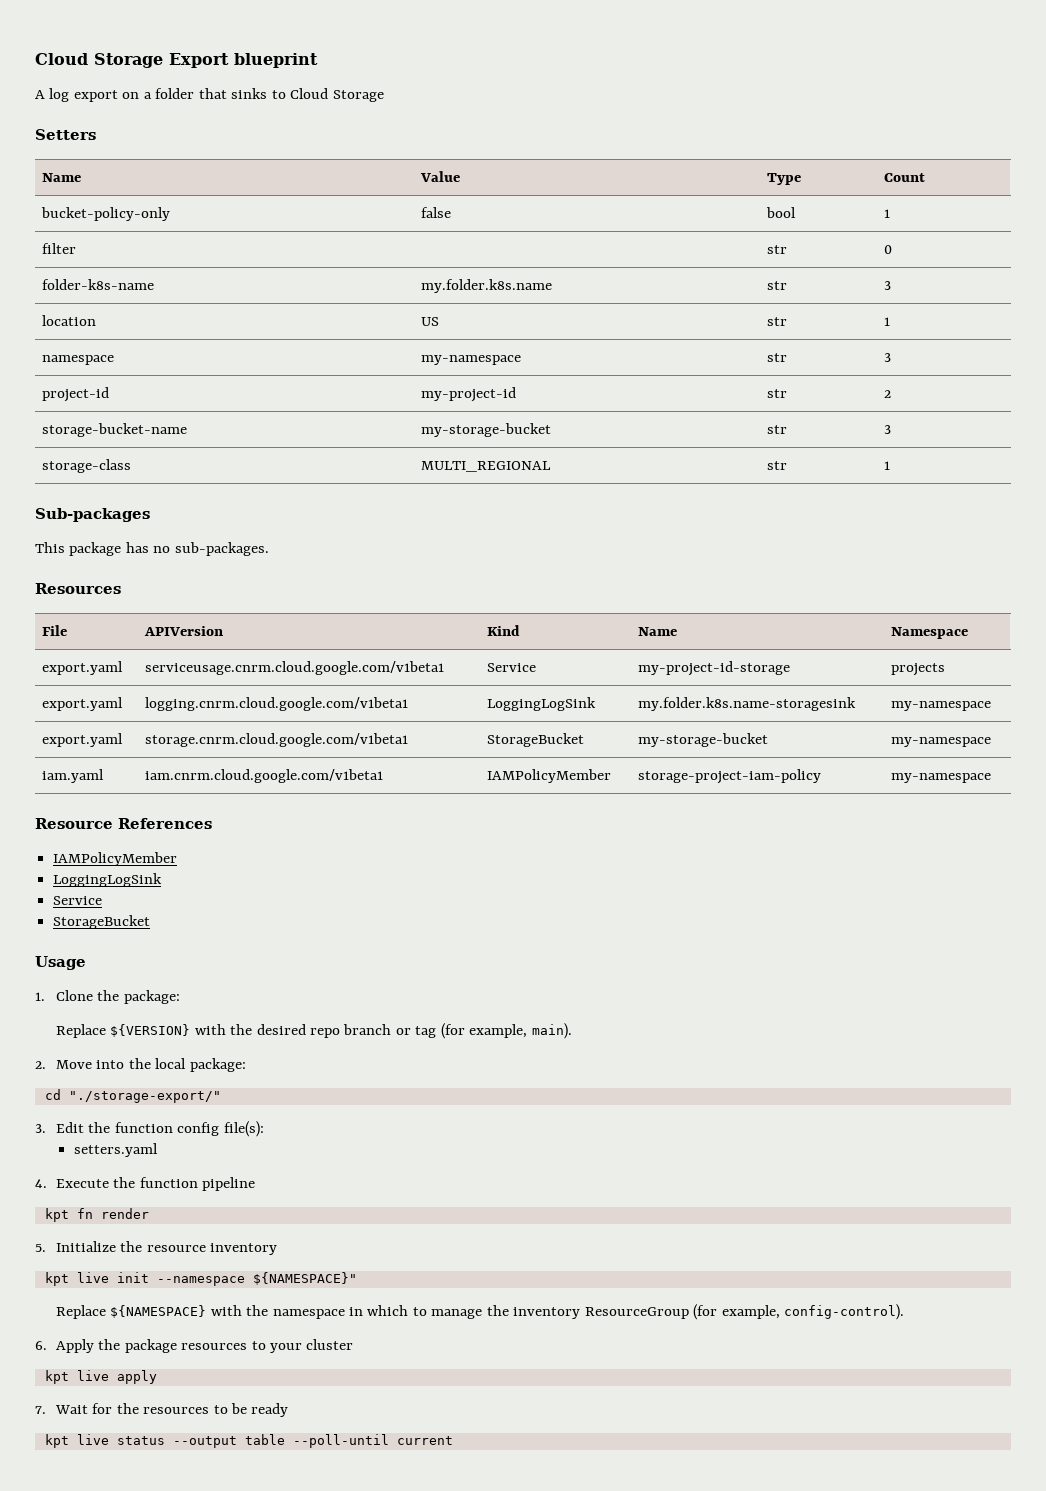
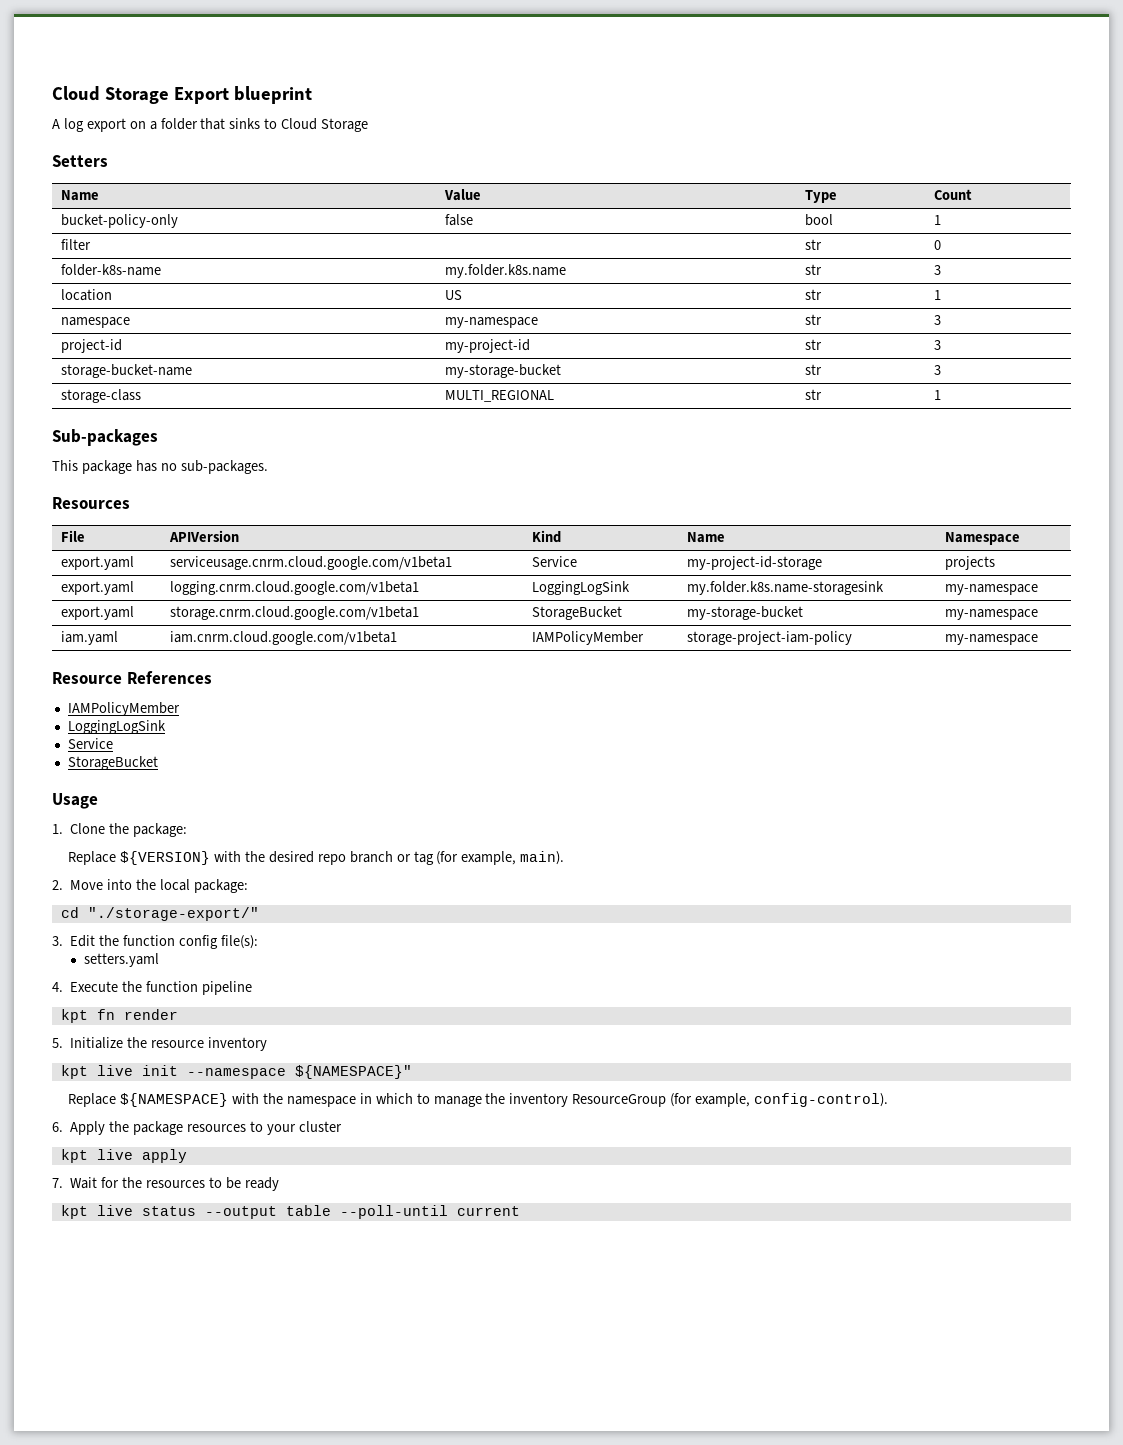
- project-id | my-project-id | str | 2
+ project-id | my-project-id | str | 3

